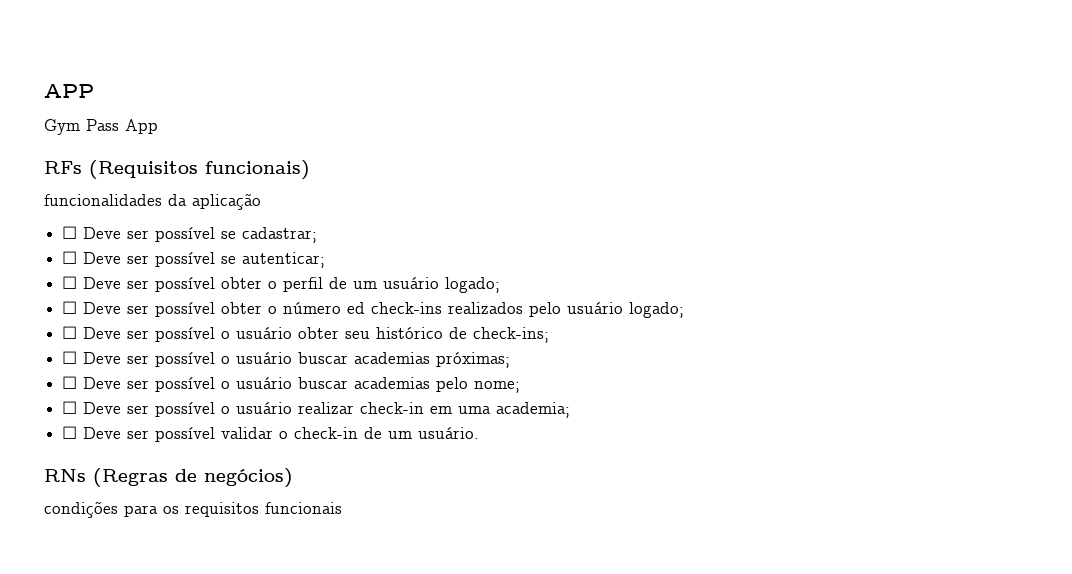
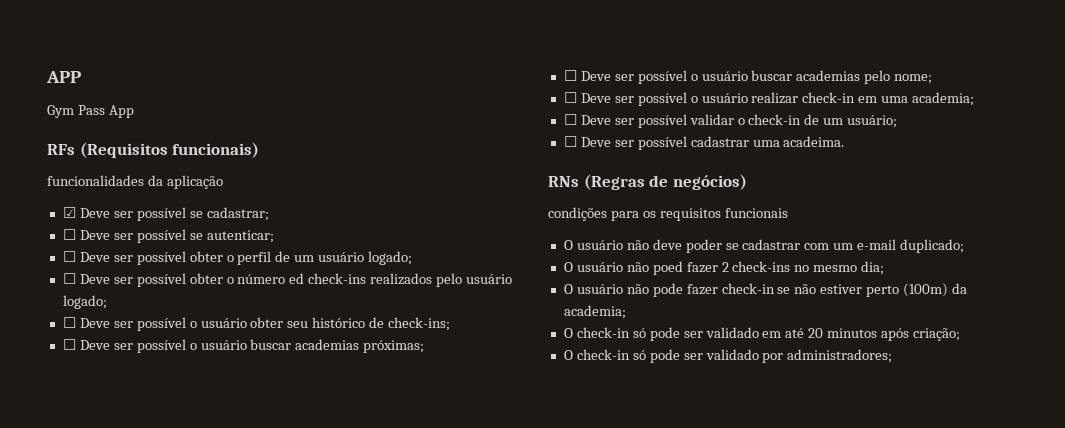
- ☐ Deve ser possível se cadastrar;
+ ☑ Deve ser possível se cadastrar;
- ☐ Deve ser possível validar o check-in de um usuário.
+ ☐ Deve ser possível validar o check-in de um usuário;
+ ☐ Deve ser possível cadastrar uma acadeima.
+ O usuário não deve poder se cadastrar com um e-mail duplicado;
+ O usuário não poed fazer 2 check-ins no mesmo dia;
+ O usuário não pode fazer check-in se não estiver perto (100m) da academia;
+ O check-in só pode ser validado em até 20 minutos após criação;
+ O check-in só pode ser validado por administradores;

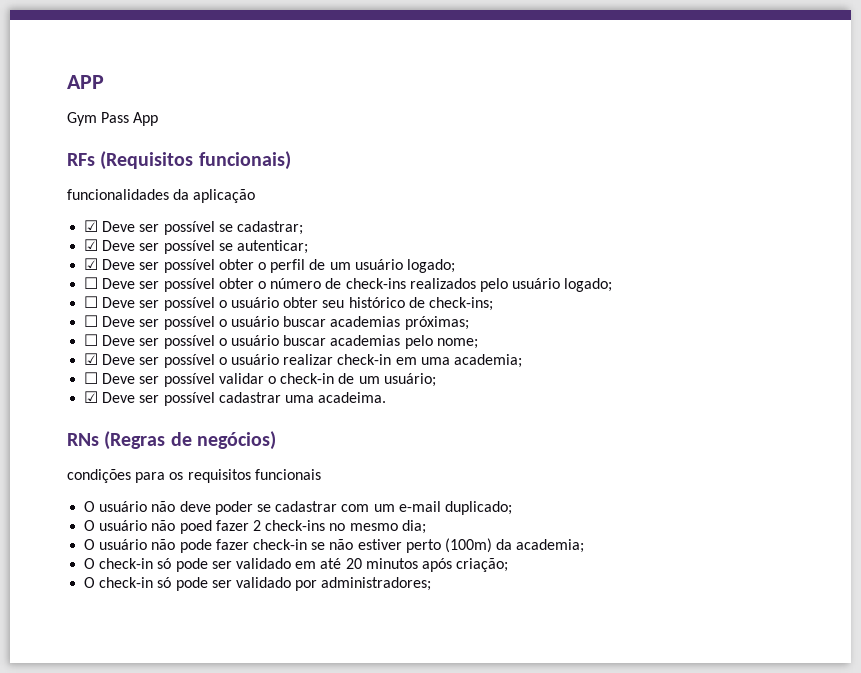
- ☐ Deve ser possível se autenticar;
+ ☑ Deve ser possível se autenticar;
- ☐ Deve ser possível obter o perfil de um usuário logado;
+ ☑ Deve ser possível obter o perfil de um usuário logado;
- ☐ Deve ser possível obter o número ed check-ins realizados pelo usuário logado;
+ ☐ Deve ser possível obter o número de check-ins realizados pelo usuário logado;
- ☐ Deve ser possível o usuário realizar check-in em uma academia;
+ ☑ Deve ser possível o usuário realizar check-in em uma academia;
- ☐ Deve ser possível cadastrar uma acadeima.
+ ☑ Deve ser possível cadastrar uma acadeima.

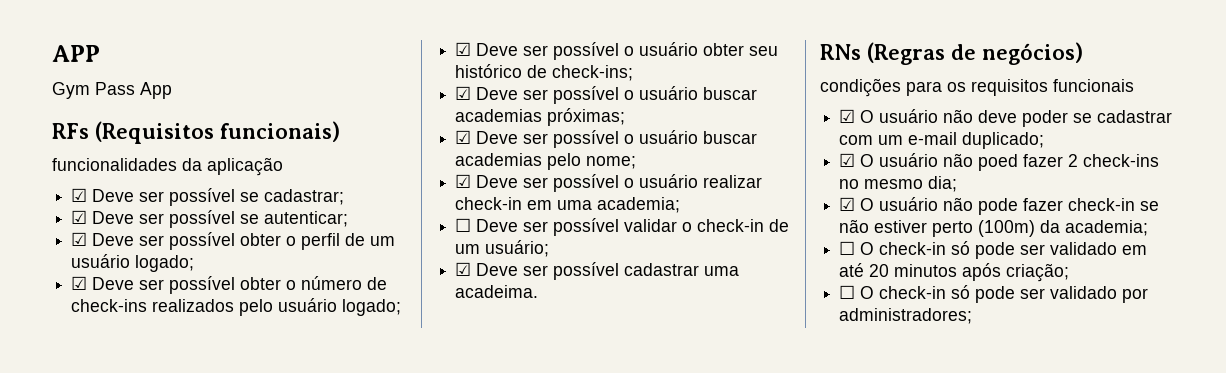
- ☐ Deve ser possível obter o número de check-ins realizados pelo usuário logado;
+ ☑ Deve ser possível obter o número de check-ins realizados pelo usuário logado;
- ☐ Deve ser possível o usuário obter seu histórico de check-ins;
+ ☑ Deve ser possível o usuário obter seu histórico de check-ins;
- ☐ Deve ser possível o usuário buscar academias próximas;
+ ☑ Deve ser possível o usuário buscar academias próximas;
- ☐ Deve ser possível o usuário buscar academias pelo nome;
+ ☑ Deve ser possível o usuário buscar academias pelo nome;
- O usuário não deve poder se cadastrar com um e-mail duplicado;
+ ☑ O usuário não deve poder se cadastrar com um e-mail duplicado;
- O usuário não poed fazer 2 check-ins no mesmo dia;
+ ☑ O usuário não poed fazer 2 check-ins no mesmo dia;
- O usuário não pode fazer check-in se não estiver perto (100m) da academia;
+ ☑ O usuário não pode fazer check-in se não estiver perto (100m) da academia;
- O check-in só pode ser validado em até 20 minutos após criação;
+ ☐ O check-in só pode ser validado em até 20 minutos após criação;
- O check-in só pode ser validado por administradores;
+ ☐ O check-in só pode ser validado por administradores;

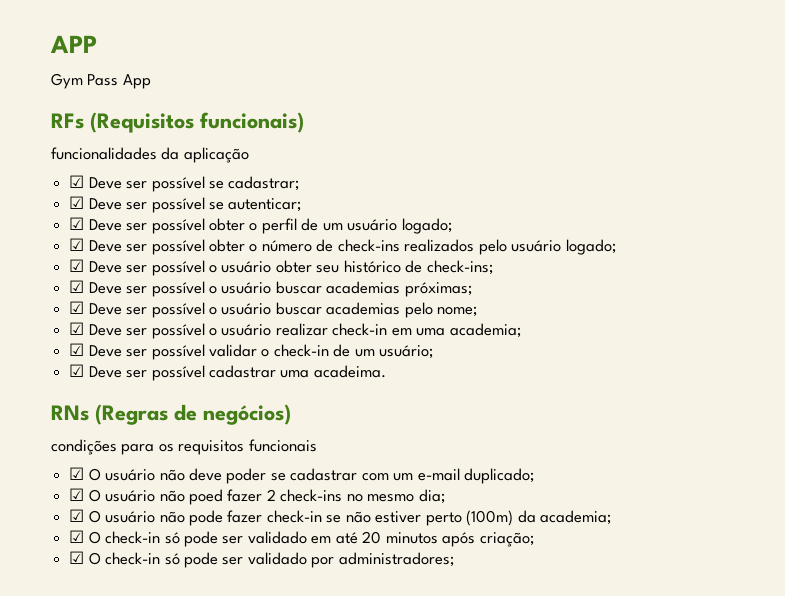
- ☐ Deve ser possível validar o check-in de um usuário;
+ ☑ Deve ser possível validar o check-in de um usuário;
- ☐ O check-in só pode ser validado em até 20 minutos após criação;
+ ☑ O check-in só pode ser validado em até 20 minutos após criação;
- ☐ O check-in só pode ser validado por administradores;
+ ☑ O check-in só pode ser validado por administradores;

